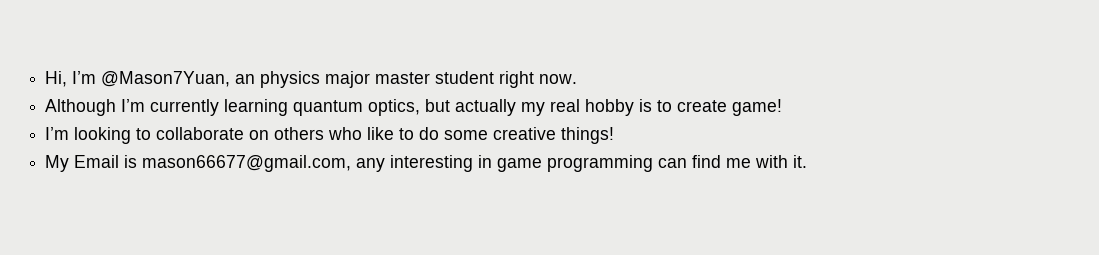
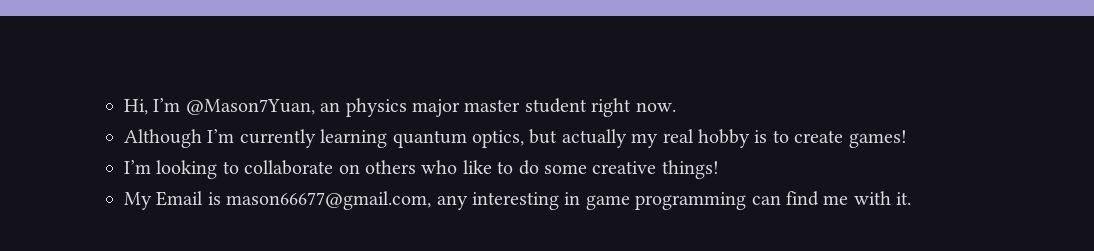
- Although I’m currently learning quantum optics, but actually my real hobby is to create game!
+ Although I’m currently learning quantum optics, but actually my real hobby is to create games!

